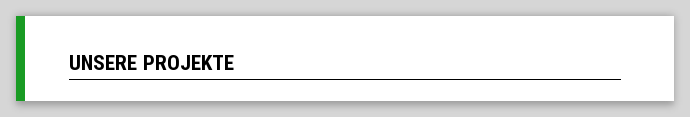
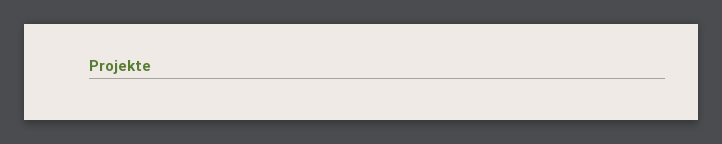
- UNSERE PROJEKTE
+ Projekte

